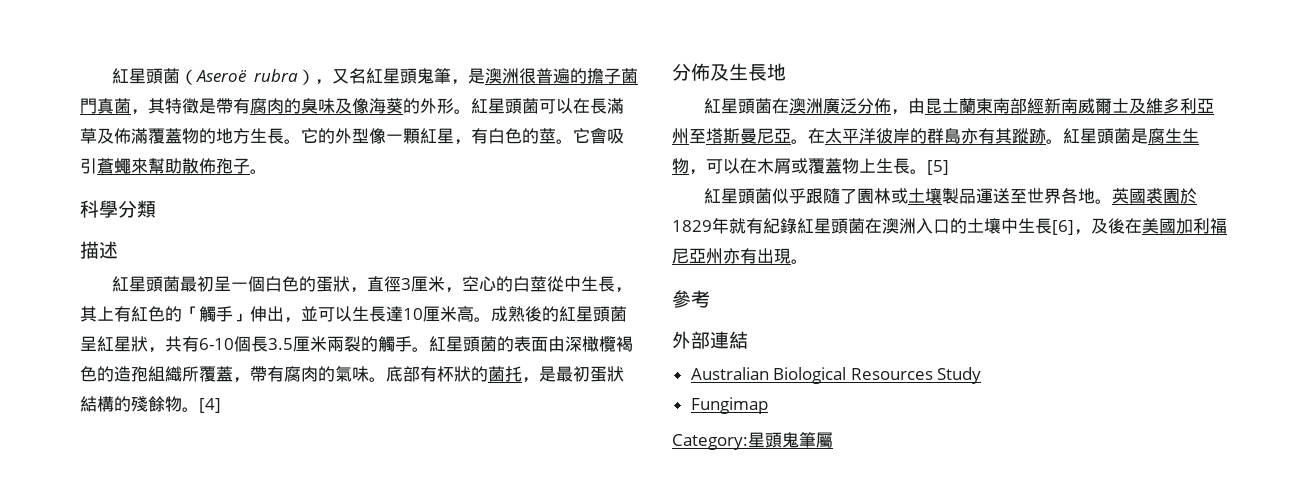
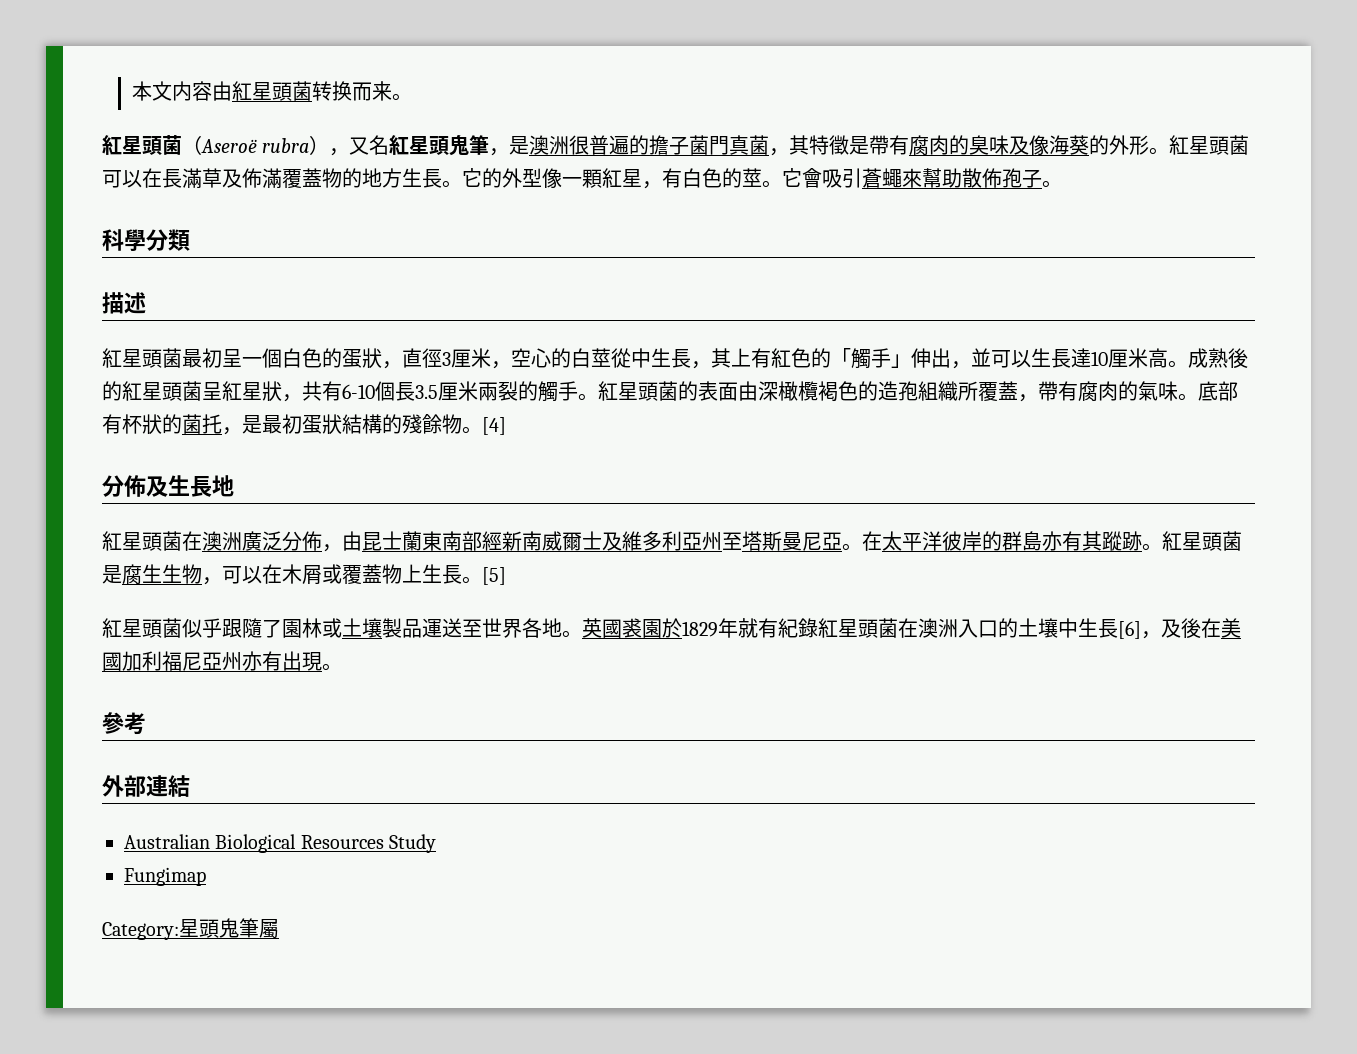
+ 本文内容由紅星頭菌转换而来。

